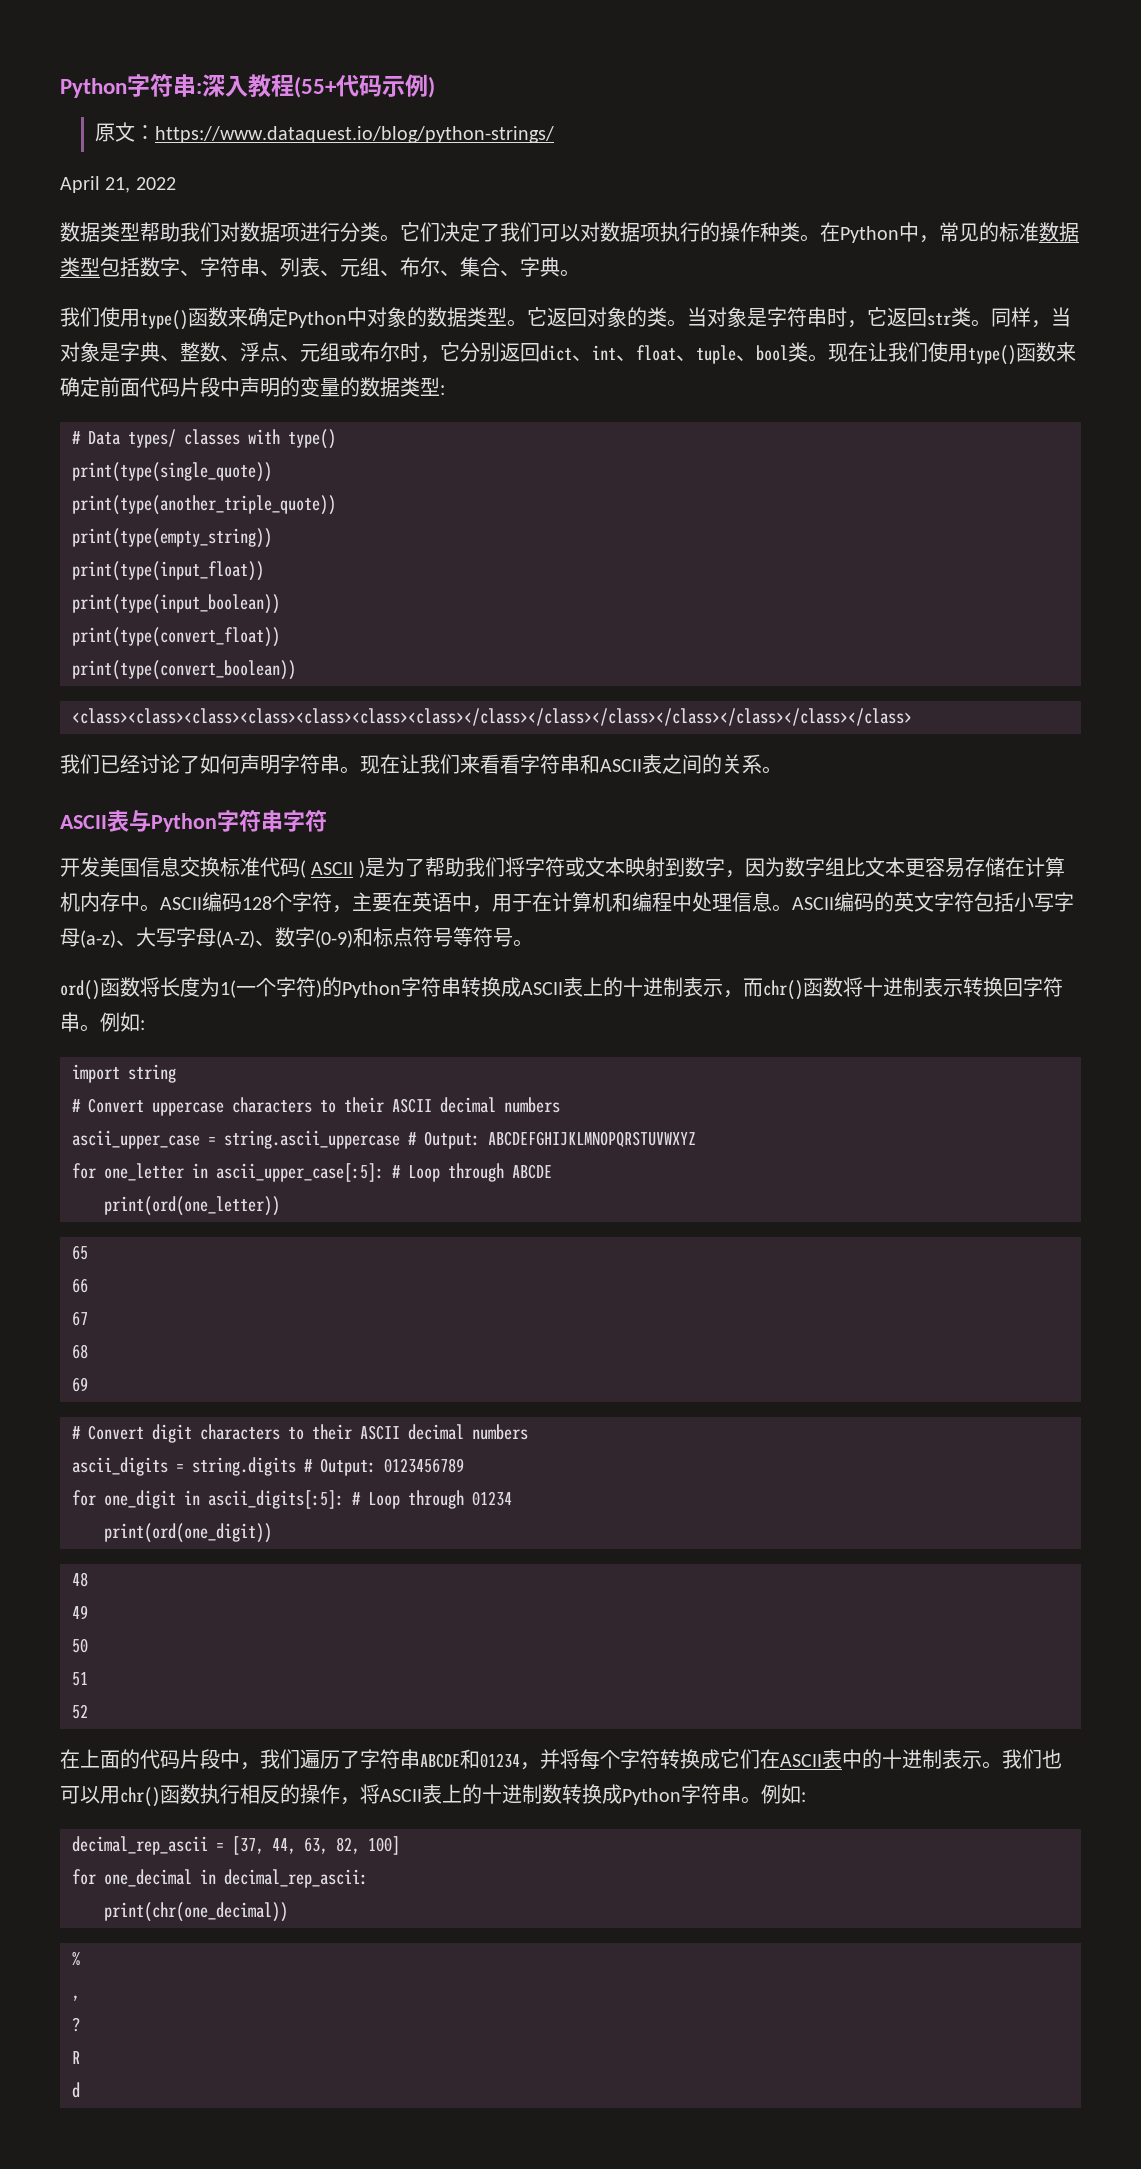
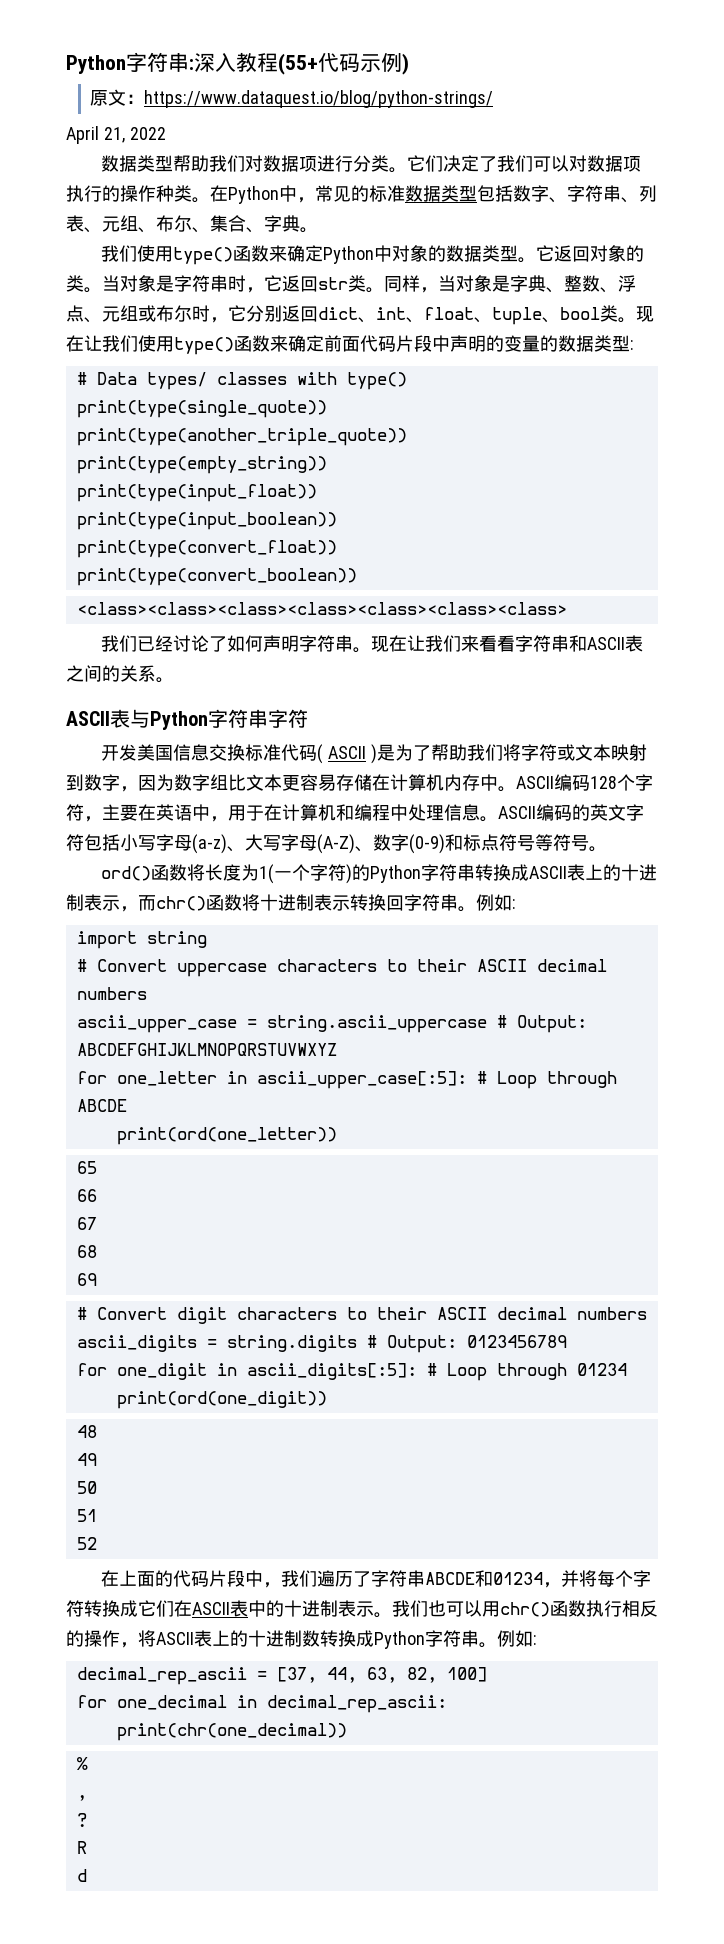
- <class><class><class><class><class><class><class></class></class></class></class></class></class></class>
+ <class><class><class><class><class><class><class>

